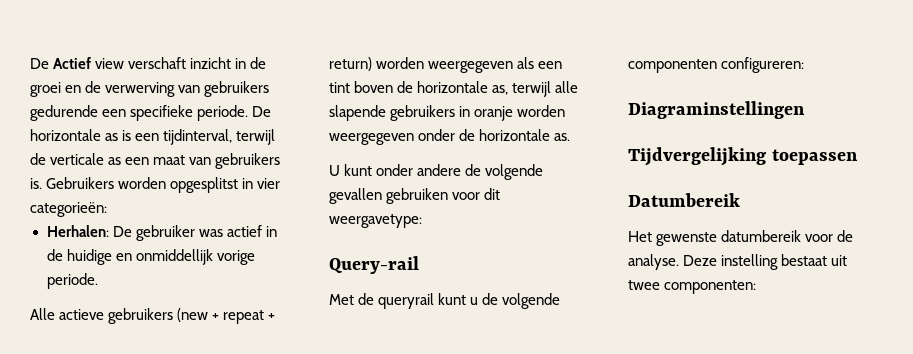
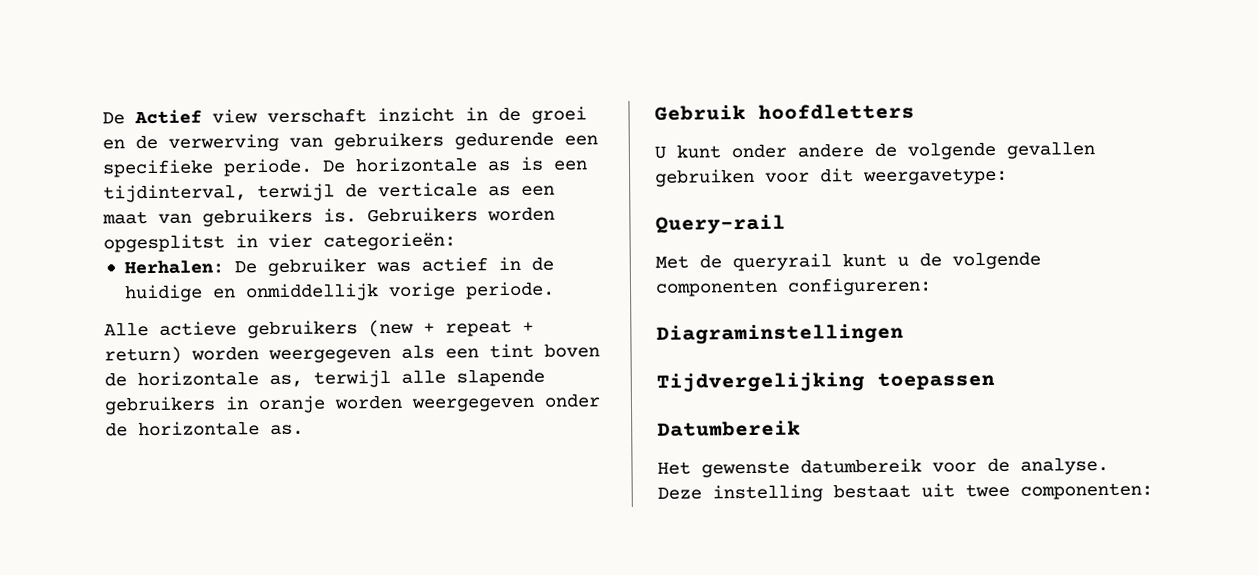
+ Gebruik hoofdletters

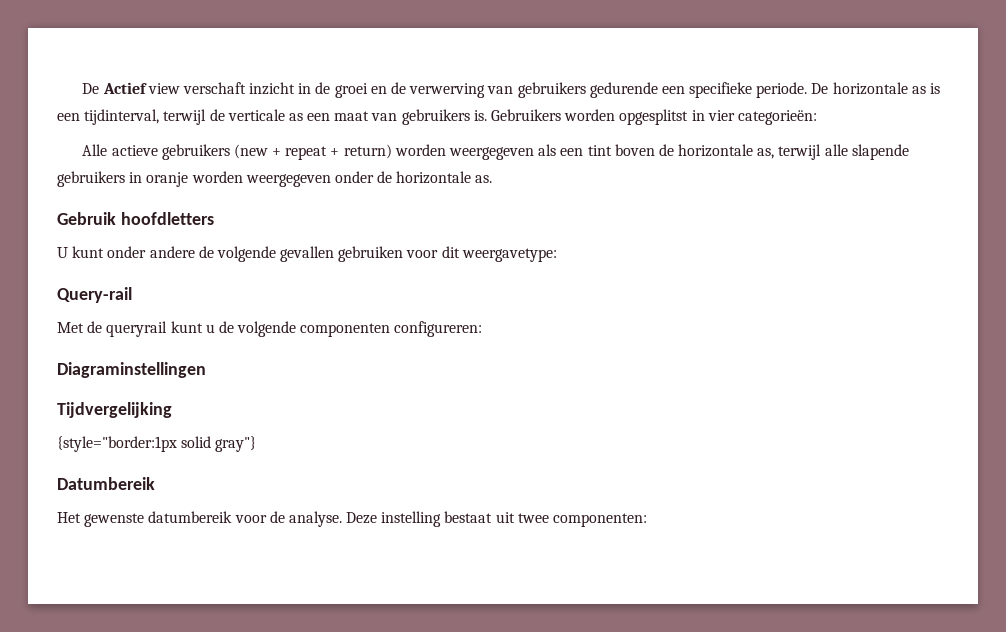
- Herhalen: De gebruiker was actief in de huidige en onmiddellijk vorige periode.
- Tijdvergelijking toepassen
+ Tijdvergelijking
+ {style="border:1px solid gray"}

